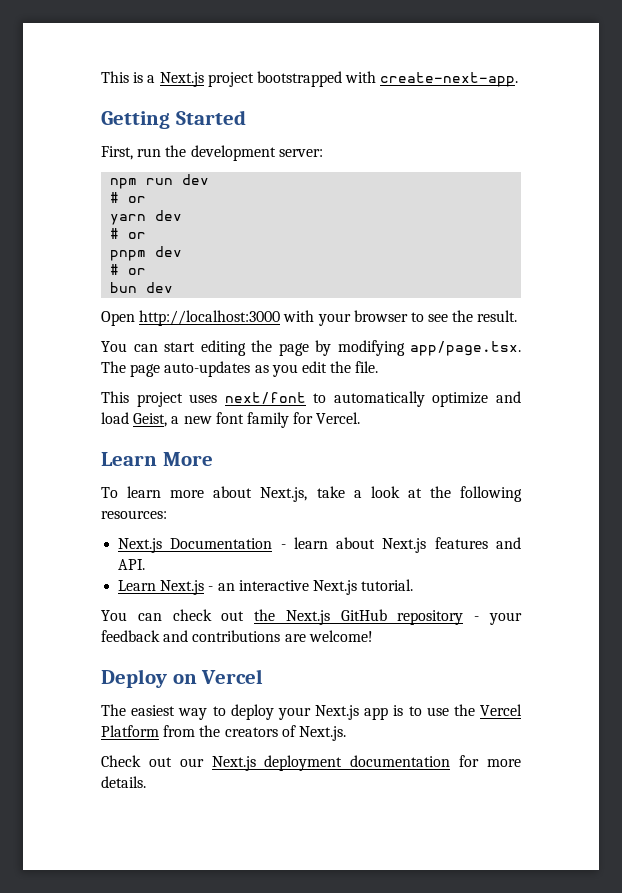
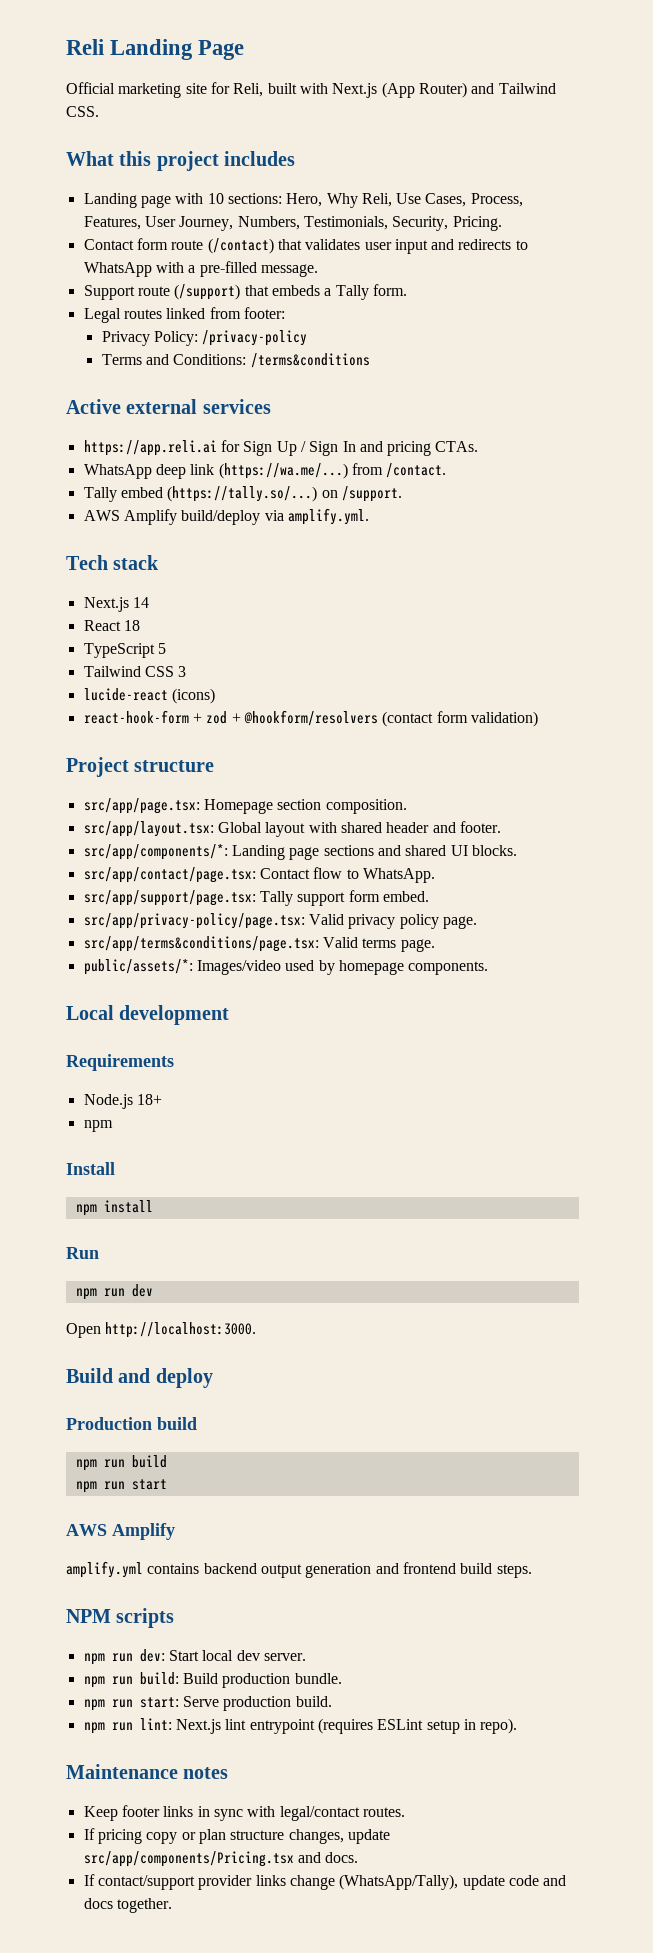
- This is a Next.js project bootstrapped with create-next-app.
- Getting Started
- First, run the development server:
+ Reli Landing Page
+ Official marketing site for Reli, built with Next.js (App Router) and Tailwind CSS.
+ What this project includes
+ Landing page with 10 sections: Hero, Why Reli, Use Cases, Process, Features, User Journey, Numbers, Testimonials, Security, Pricing.
+ Contact form route (/contact) that validates user input and redirects to WhatsApp with a pre-filled message.
+ Support route (/support) that embeds a Tally form.
+ Legal routes linked from footer:
+ Privacy Policy: /privacy-policy
+ Terms and Conditions: /terms&conditions
+ Active external services
+ https://app.reli.ai for Sign Up / Sign In and pricing CTAs.
+ WhatsApp deep link (https://wa.me/...) from /contact.
+ Tally embed (https://tally.so/...) on /support.
+ AWS Amplify build/deploy via amplify.yml.
+ Tech stack
+ Next.js 14
+ React 18
+ TypeScript 5
+ Tailwind CSS 3
+ lucide-react (icons)
+ react-hook-form + zod + @hookform/resolvers (contact form validation)
+ Project structure
+ src/app/page.tsx: Homepage section composition.
+ src/app/layout.tsx: Global layout with shared header and footer.
+ src/app/components/*: Landing page sections and shared UI blocks.
+ src/app/contact/page.tsx: Contact flow to WhatsApp.
+ src/app/support/page.tsx: Tally support form embed.
+ src/app/privacy-policy/page.tsx: Valid privacy policy page.
+ src/app/terms&conditions/page.tsx: Valid terms page.
+ public/assets/*: Images/video used by homepage components.
+ Local development
+ Requirements
+ Node.js 18+
+ npm
+ Install
+ npm install
+ Run
  npm run dev
- # or
- yarn dev
- # or
- pnpm dev
- # or
- bun dev
- Open http://localhost:3000 with your browser to see the result.
- You can start editing the page by modifying app/page.tsx. The page auto-updates as you edit the file.
- This project uses next/font to automatically optimize and load Geist, a new font family for Vercel.
- Learn More
- To learn more about Next.js, take a look at the following resources:
- Next.js Documentation - learn about Next.js features and API.
- Learn Next.js - an interactive Next.js tutorial.
- You can check out the Next.js GitHub repository - your feedback and contributions are welcome!
- Deploy on Vercel
- The easiest way to deploy your Next.js app is to use the Vercel Platform from the creators of Next.js.
- Check out our Next.js deployment documentation for more details.
+ Open http://localhost:3000.
+ Build and deploy
+ Production build
+ npm run build
+ npm run start
+ AWS Amplify
+ amplify.yml contains backend output generation and frontend build steps.
+ NPM scripts
+ npm run dev: Start local dev server.
+ npm run build: Build production bundle.
+ npm run start: Serve production build.
+ npm run lint: Next.js lint entrypoint (requires ESLint setup in repo).
+ Maintenance notes
+ Keep footer links in sync with legal/contact routes.
+ If pricing copy or plan structure changes, update src/app/components/Pricing.tsx and docs.
+ If contact/support provider links change (WhatsApp/Tally), update code and docs together.

